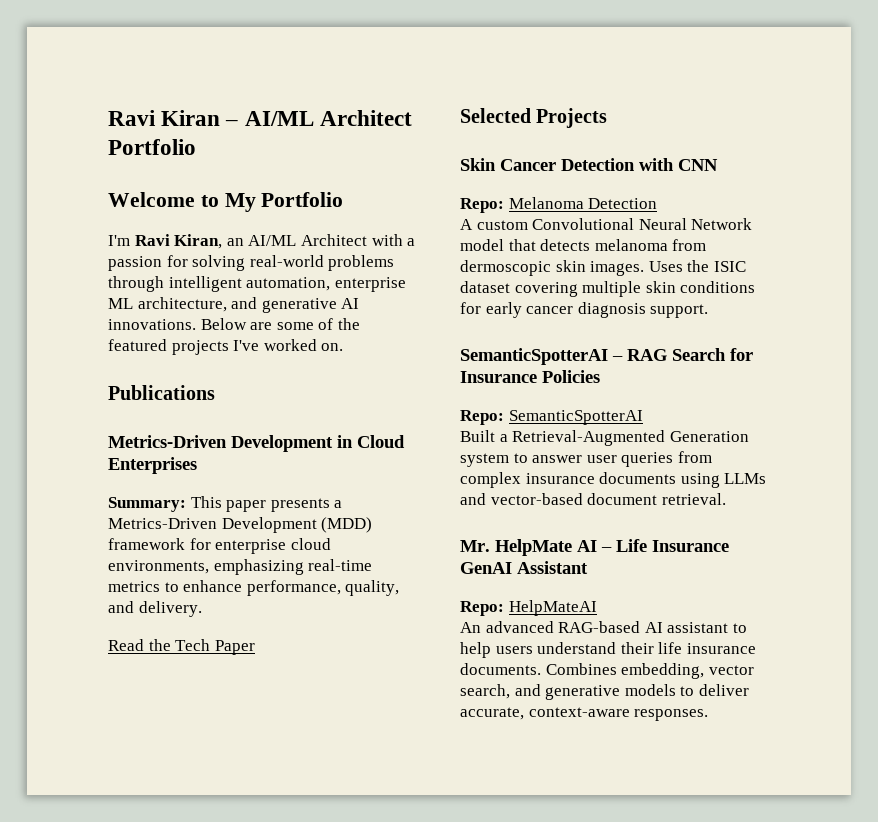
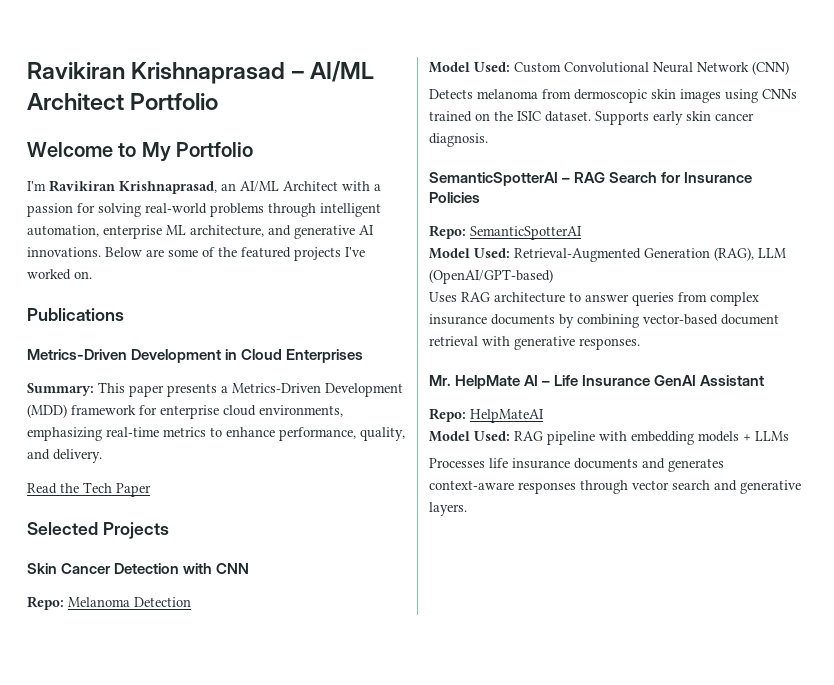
- Ravi Kiran – AI/ML Architect Portfolio
+ Ravikiran Krishnaprasad – AI/ML Architect Portfolio
- I'm Ravi Kiran, an AI/ML Architect with a passion for solving real-world problems through intelligent automation, enterprise ML architecture, and generative AI innovations.
+ I'm Ravikiran Krishnaprasad, an AI/ML Architect with a passion for solving real-world problems through intelligent automation, enterprise ML architecture, and generative AI innovations.
- A custom Convolutional Neural Network model that detects melanoma from dermoscopic skin images. Uses the ISIC dataset covering multiple skin conditions for early cancer diagnosis support.
+ Model Used: Custom Convolutional Neural Network (CNN)
+ Detects melanoma from dermoscopic skin images using CNNs trained on the ISIC dataset. Supports early skin cancer diagnosis.
- Built a Retrieval-Augmented Generation system to answer user queries from complex insurance documents using LLMs and vector-based document retrieval.
+ Model Used: Retrieval-Augmented Generation (RAG), LLM (OpenAI/GPT-based)
+ Uses RAG architecture to answer queries from complex insurance documents by combining vector-based document retrieval with generative responses.
- An advanced RAG-based AI assistant to help users understand their life insurance documents. Combines embedding, vector search, and generative models to deliver accurate, context-aware responses.
+ Model Used: RAG pipeline with embedding models + LLMs
+ Processes life insurance documents and generates context-aware responses through vector search and generative layers.

